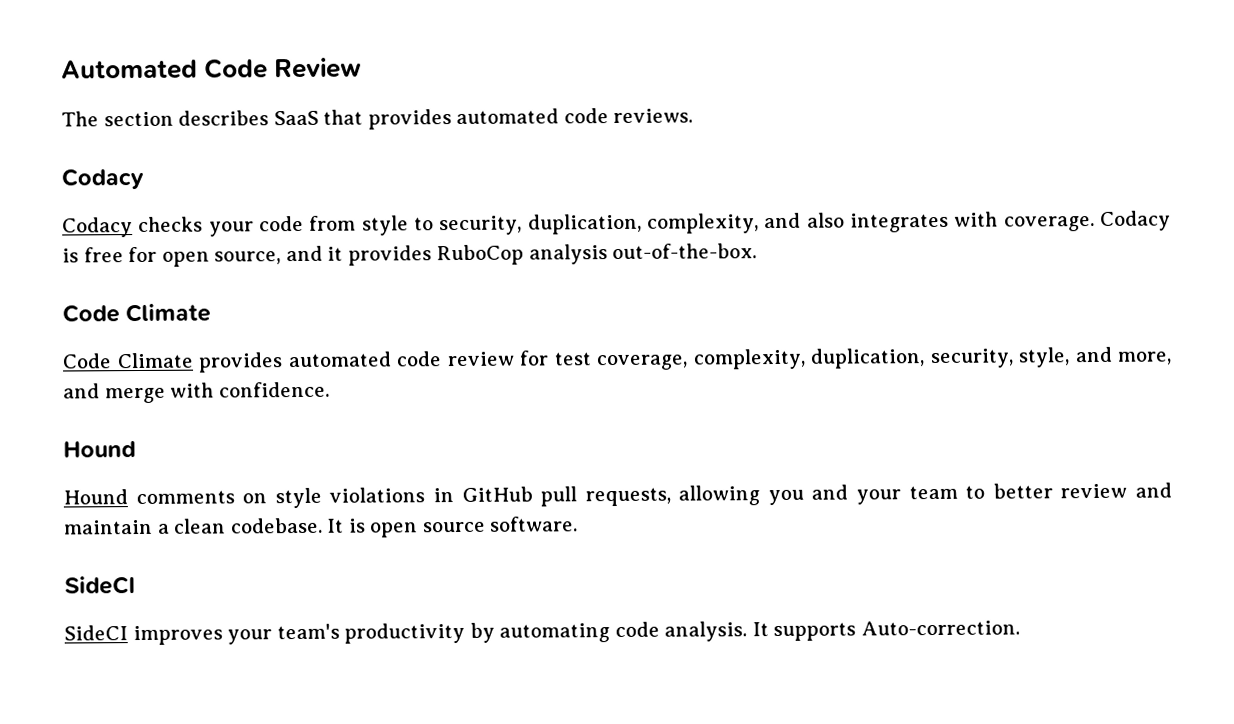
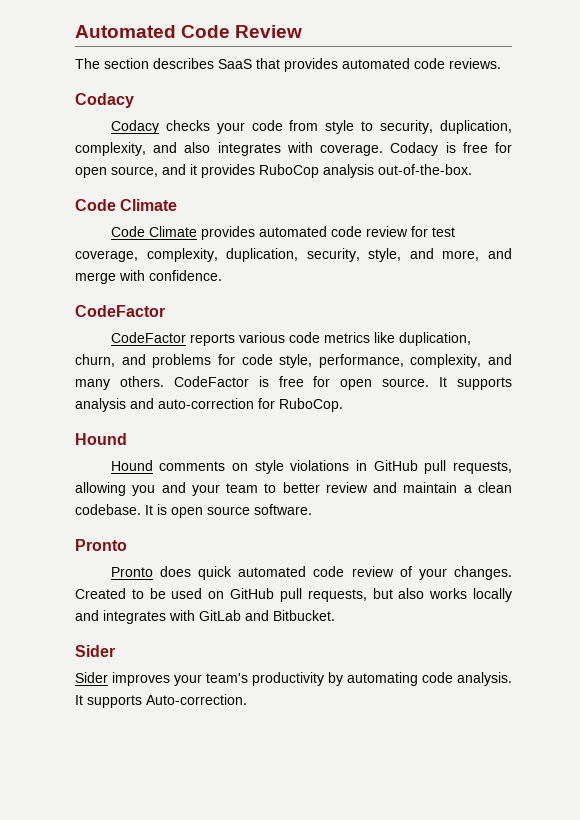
  Code Climate provides automated code review for test coverage, complexity, duplication, security, style, and more, and merge with confidence.
+ CodeFactor
+ CodeFactor reports various code metrics like duplication, churn, and problems for code style, performance, complexity, and many others. CodeFactor is free for open source. It supports analysis and auto-correction for RuboCop.
  It is open source software.
- SideCI
- SideCI improves your team's productivity by automating code analysis.
+ Pronto
+ Pronto does quick automated code review of your changes. Created to be used on GitHub pull requests, but also works locally and integrates with GitLab and Bitbucket.
+ Sider
+ Sider improves your team's productivity by automating code analysis.

